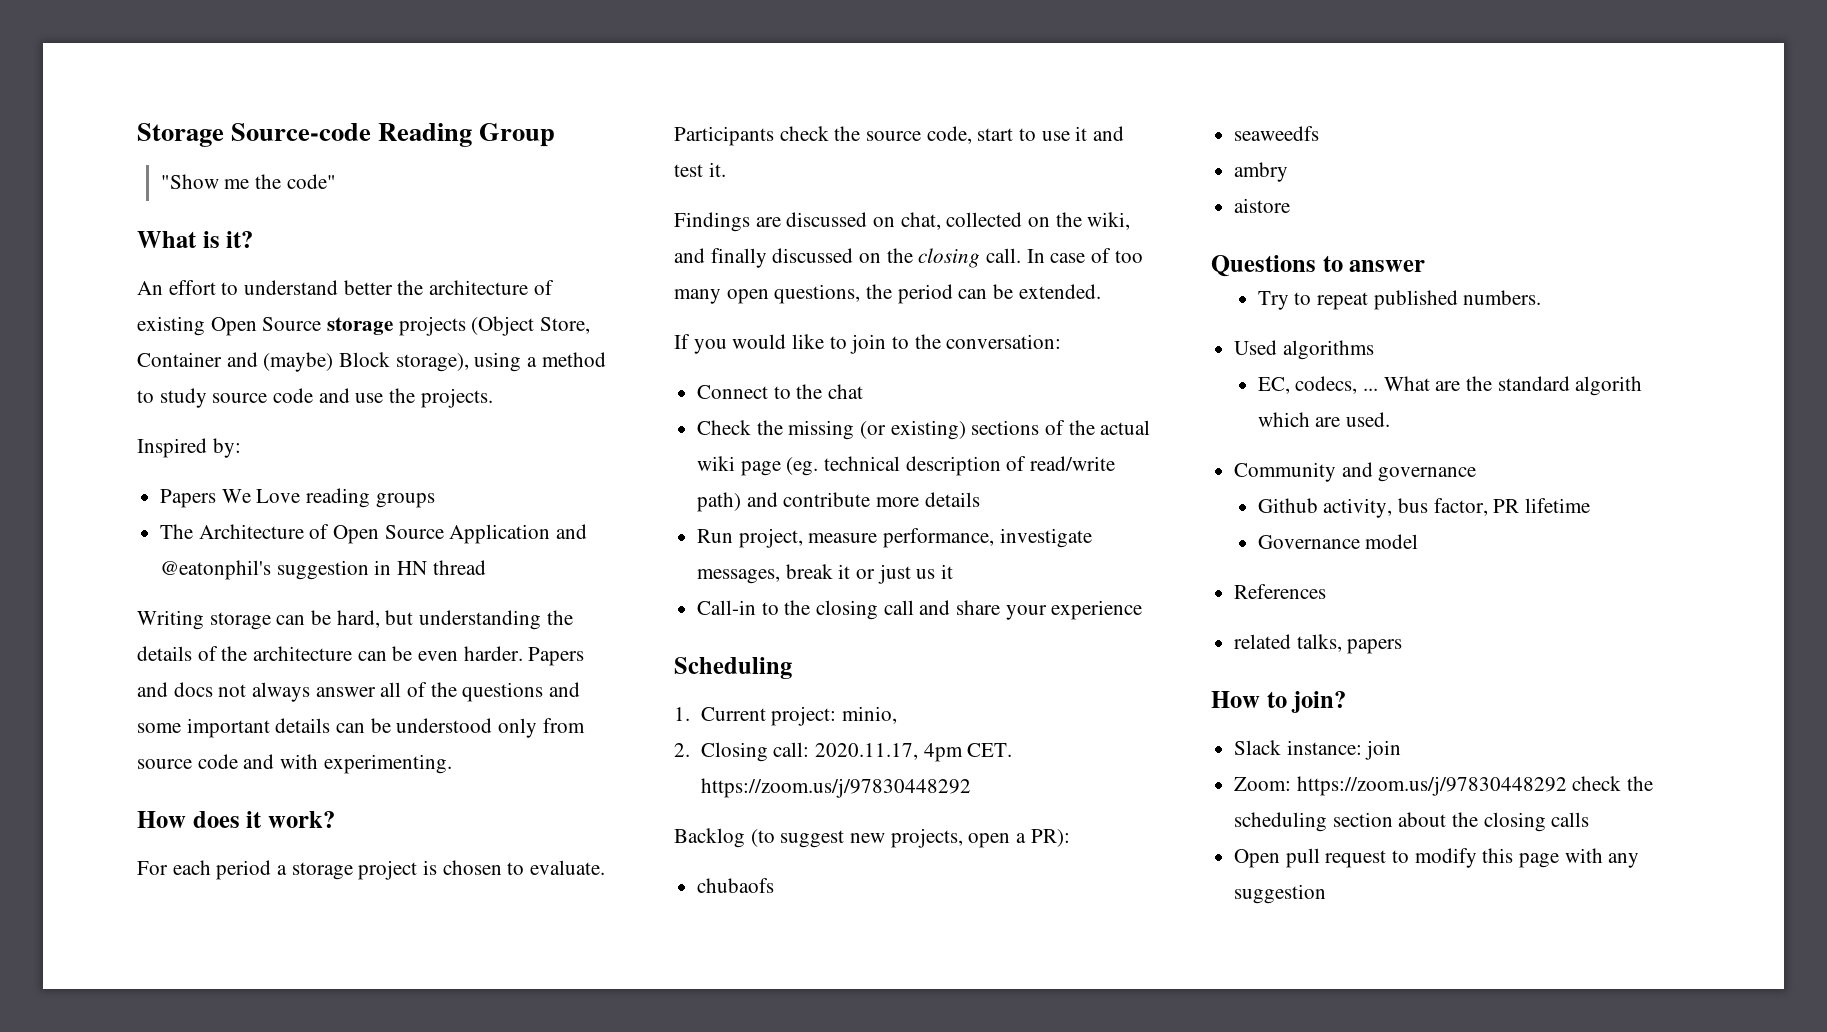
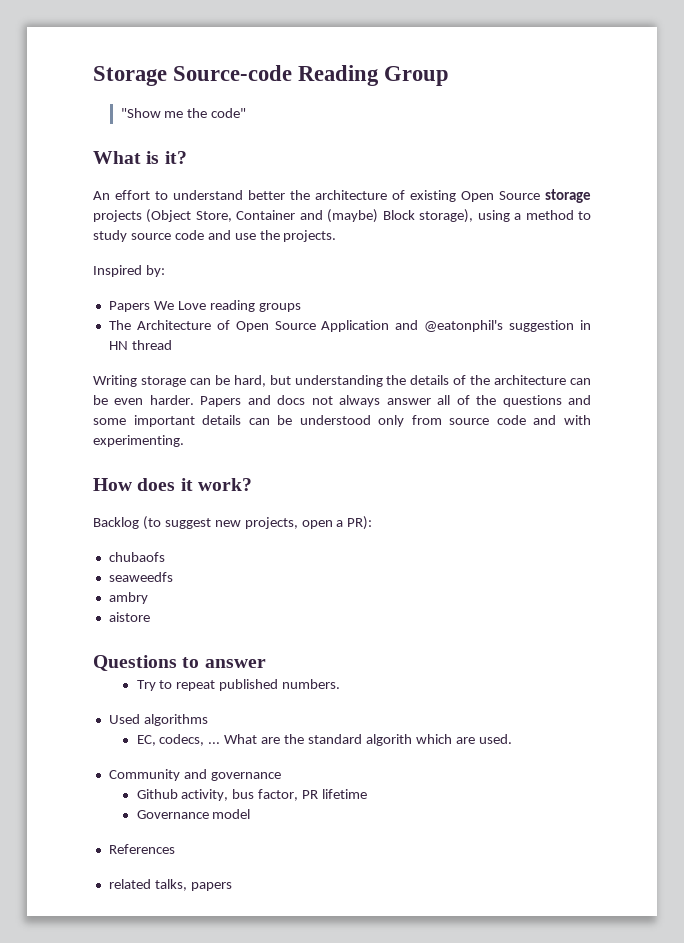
- For each period a storage project is chosen to evaluate. Participants check the source code, start to use it and test it.
- Findings are discussed on chat, collected on the wiki, and finally discussed on the closing call. In case of too many open questions, the period can be extended.
- If you would like to join to the conversation:
- Connect to the chat
- Check the missing (or existing) sections of the actual wiki page (eg. technical description of read/write path) and contribute more details
- Run project, measure performance, investigate messages, break it or just us it
- Call-in to the closing call and share your experience
- Scheduling
- 1. Current project: minio,
- 2. Closing call: 2020.11.17, 4pm CET. https://zoom.us/j/97830448292
- How to join?
- Slack instance: join
- Zoom: https://zoom.us/j/97830448292 check the scheduling section about the closing calls
- Open pull request to modify this page with any suggestion

